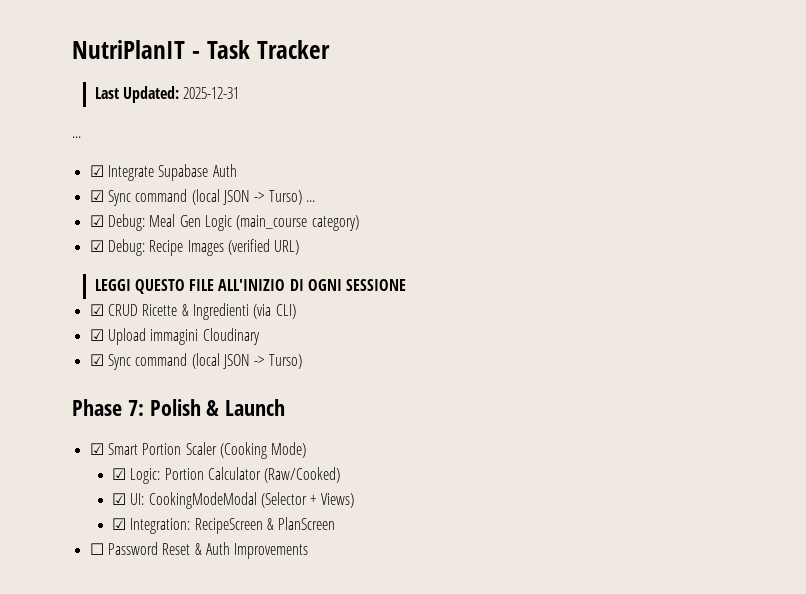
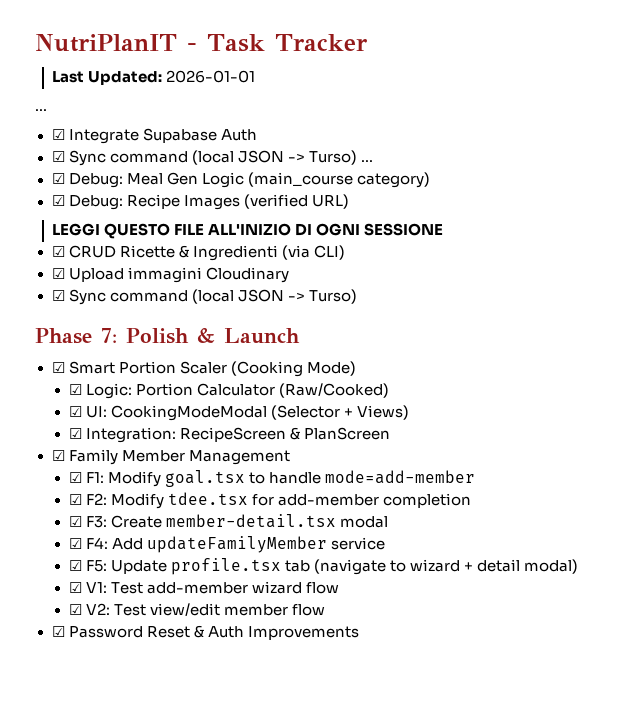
- Last Updated: 2025-12-31
+ Last Updated: 2026-01-01
- ☐ Password Reset & Auth Improvements
+ ☑ Family Member Management
+ ☑ F1: Modify goal.tsx to handle mode=add-member
+ ☑ F2: Modify tdee.tsx for add-member completion
+ ☑ F3: Create member-detail.tsx modal
+ ☑ F4: Add updateFamilyMember service
+ ☑ F5: Update profile.tsx tab (navigate to wizard + detail modal)
+ ☑ V1: Test add-member wizard flow
+ ☑ V2: Test view/edit member flow
+ ☑ Password Reset & Auth Improvements

